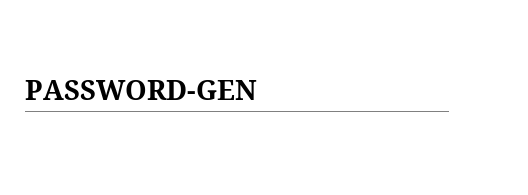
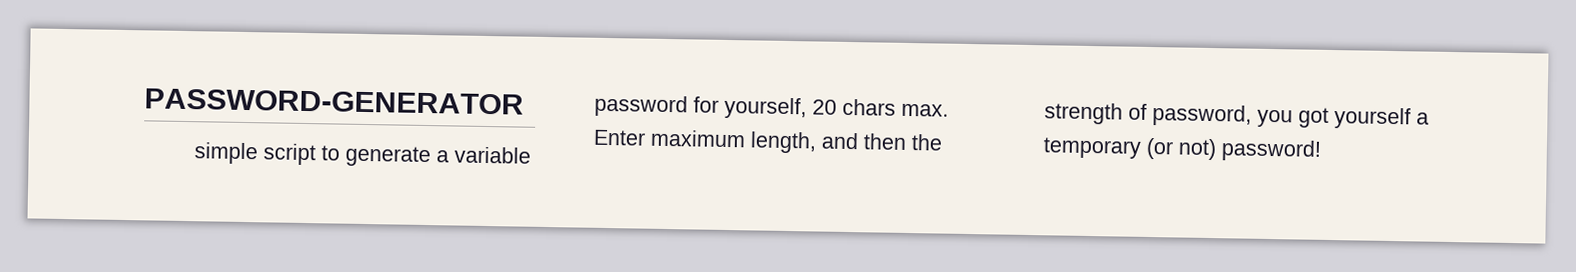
- PASSWORD-GEN
+ PASSWORD-GENERATOR
+ simple script to generate a variable password for yourself, 20 chars max. Enter maximum length, and then the strength of password, you got yourself a temporary (or not) password!

